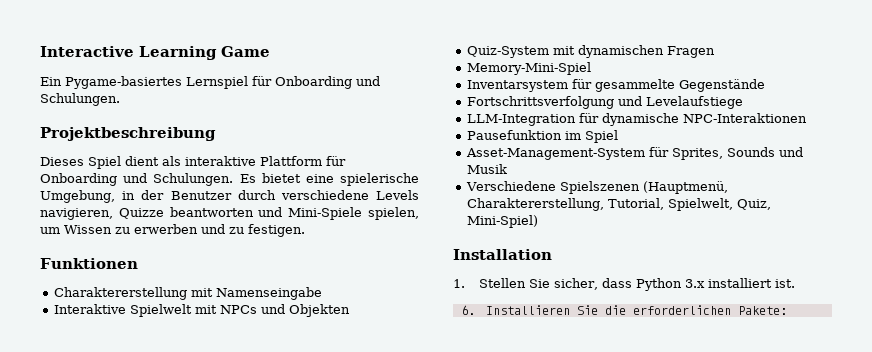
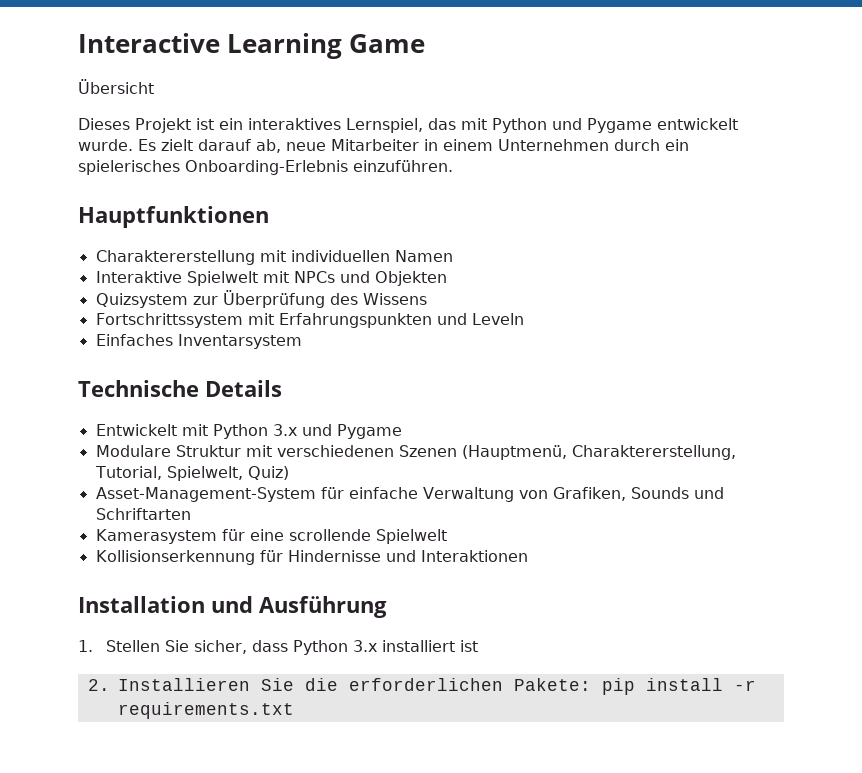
- Ein Pygame-basiertes Lernspiel für Onboarding und Schulungen.
- Projektbeschreibung
- Dieses Spiel dient als interaktive Plattform für Onboarding und Schulungen. Es bietet eine spielerische Umgebung, in der Benutzer durch verschiedene Levels navigieren, Quizze beantworten und Mini-Spiele spielen, um Wissen zu erwerben und zu festigen.
- Funktionen
+ Übersicht
+ Dieses Projekt ist ein interaktives Lernspiel, das mit Python und Pygame entwickelt wurde. Es zielt darauf ab, neue Mitarbeiter in einem Unternehmen durch ein spielerisches Onboarding-Erlebnis einzuführen.
+ Hauptfunktionen
- Charaktererstellung mit Namenseingabe
+ Charaktererstellung mit individuellen Namen
- Quiz-System mit dynamischen Fragen
- Memory-Mini-Spiel
- Inventarsystem für gesammelte Gegenstände
- Fortschrittsverfolgung und Levelaufstiege
- LLM-Integration für dynamische NPC-Interaktionen
- Pausefunktion im Spiel
- Asset-Management-System für Sprites, Sounds und Musik
- Verschiedene Spielszenen (Hauptmenü, Charaktererstellung, Tutorial, Spielwelt, Quiz, Mini-Spiel)
+ Quizsystem zur Überprüfung des Wissens
+ Fortschrittssystem mit Erfahrungspunkten und Leveln
+ Einfaches Inventarsystem
+ Technische Details
+ Entwickelt mit Python 3.x und Pygame
+ Modulare Struktur mit verschiedenen Szenen (Hauptmenü, Charaktererstellung, Tutorial, Spielwelt, Quiz)
+ Asset-Management-System für einfache Verwaltung von Grafiken, Sounds und Schriftarten
+ Kamerasystem für eine scrollende Spielwelt
+ Kollisionserkennung für Hindernisse und Interaktionen
- Installation
+ Installation und Ausführung
- 1. Stellen Sie sicher, dass Python 3.x installiert ist.
- 6. Installieren Sie die erforderlichen Pakete:
+ 1. Stellen Sie sicher, dass Python 3.x installiert ist
+ 2. Installieren Sie die erforderlichen Pakete: pip install -r requirements.txt

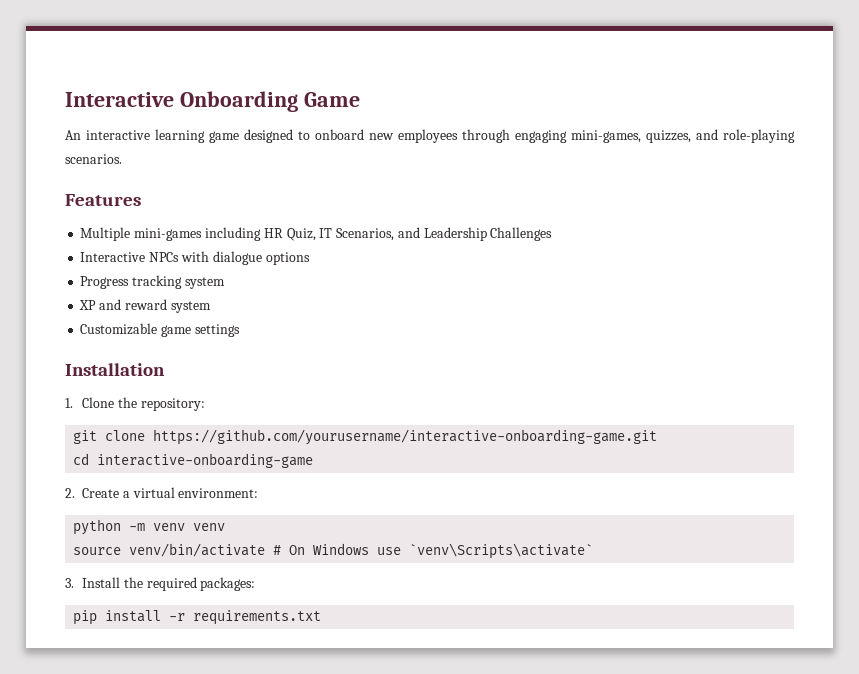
- Interactive Learning Game
+ Interactive Onboarding Game
- Übersicht
- Dieses Projekt ist ein interaktives Lernspiel, das mit Python und Pygame entwickelt wurde. Es zielt darauf ab, neue Mitarbeiter in einem Unternehmen durch ein spielerisches Onboarding-Erlebnis einzuführen.
- Hauptfunktionen
- Charaktererstellung mit individuellen Namen
- Interaktive Spielwelt mit NPCs und Objekten
- Quizsystem zur Überprüfung des Wissens
- Fortschrittssystem mit Erfahrungspunkten und Leveln
- Einfaches Inventarsystem
- Technische Details
- Entwickelt mit Python 3.x und Pygame
- Modulare Struktur mit verschiedenen Szenen (Hauptmenü, Charaktererstellung, Tutorial, Spielwelt, Quiz)
- Asset-Management-System für einfache Verwaltung von Grafiken, Sounds und Schriftarten
- Kamerasystem für eine scrollende Spielwelt
- Kollisionserkennung für Hindernisse und Interaktionen
+ An interactive learning game designed to onboard new employees through engaging mini-games, quizzes, and role-playing scenarios.
+ Features
+ Multiple mini-games including HR Quiz, IT Scenarios, and Leadership Challenges
+ Interactive NPCs with dialogue options
+ Progress tracking system
+ XP and reward system
+ Customizable game settings
- Installation und Ausführung
+ Installation
- 1. Stellen Sie sicher, dass Python 3.x installiert ist
- 2. Installieren Sie die erforderlichen Pakete: pip install -r requirements.txt
+ 1. Clone the repository:
+ git clone https://github.com/yourusername/interactive-onboarding-game.git
+ cd interactive-onboarding-game
+ 2. Create a virtual environment:
+ python -m venv venv
+ source venv/bin/activate # On Windows use `venv\Scripts\activate`
+ 3. Install the required packages:
+ pip install -r requirements.txt

